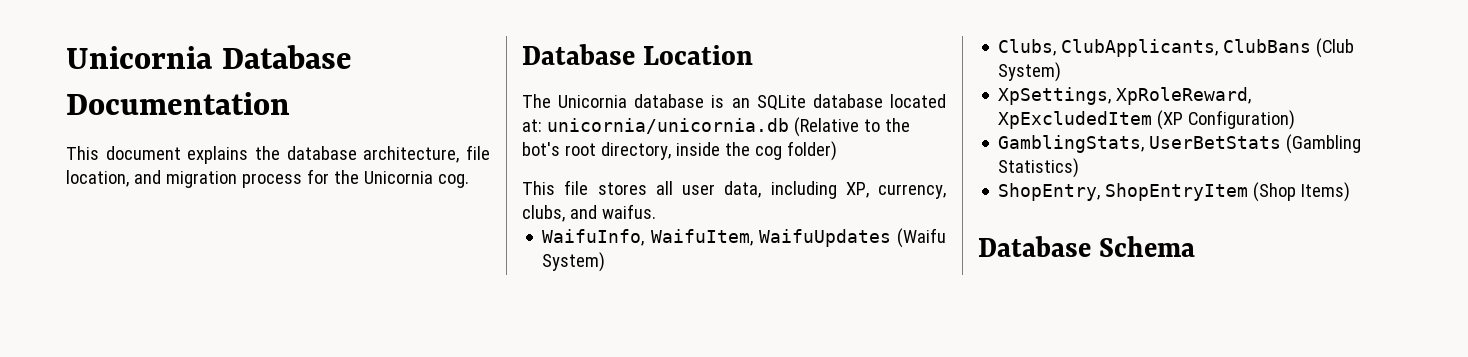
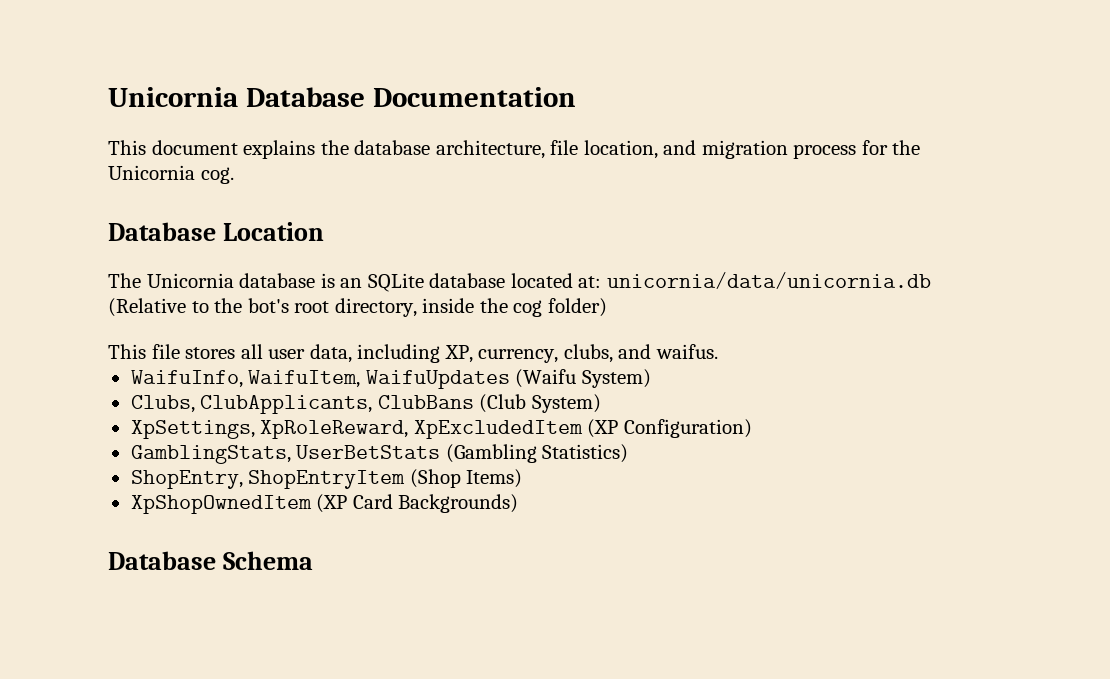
- The Unicornia database is an SQLite database located at: unicornia/unicornia.db (Relative to the bot's root directory, inside the cog folder)
+ The Unicornia database is an SQLite database located at: unicornia/data/unicornia.db (Relative to the bot's root directory, inside the cog folder)
+ XpShopOwnedItem (XP Card Backgrounds)

